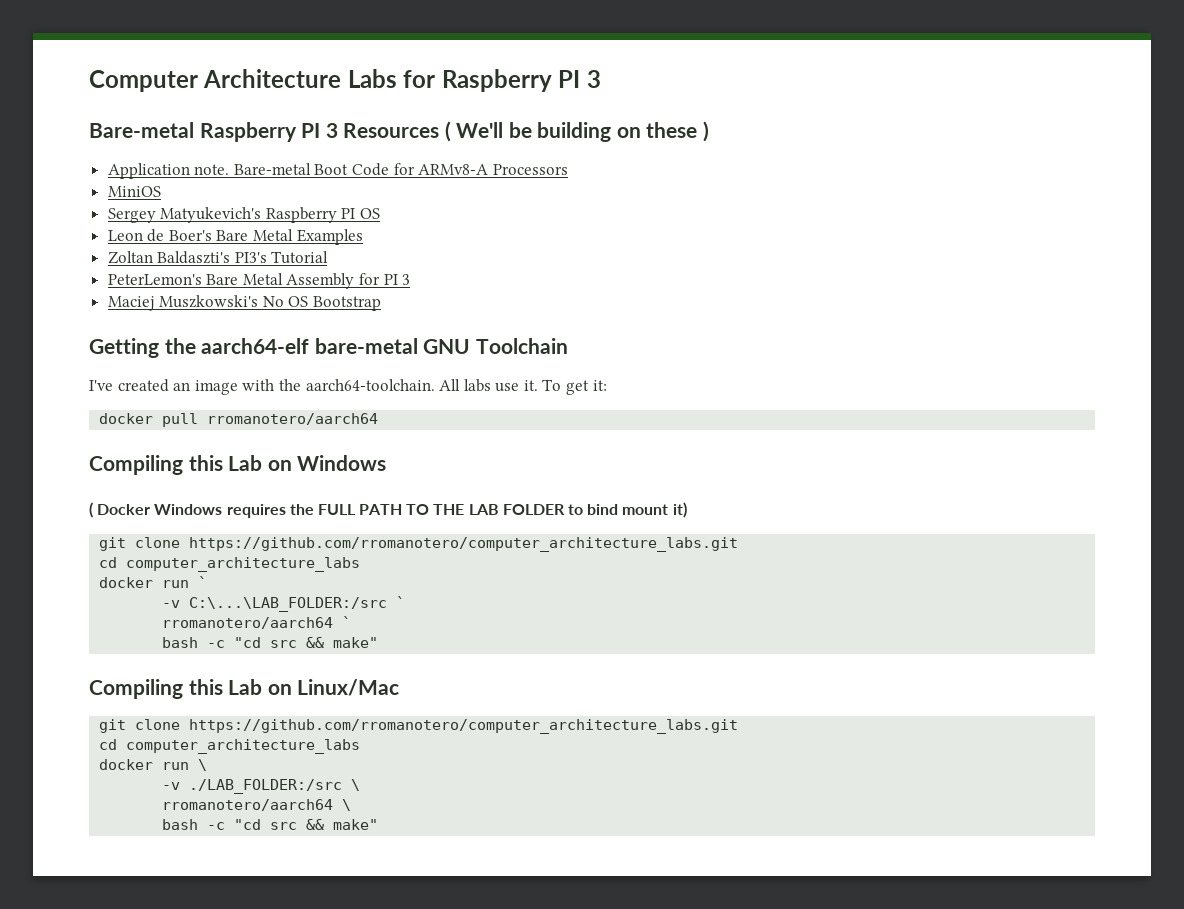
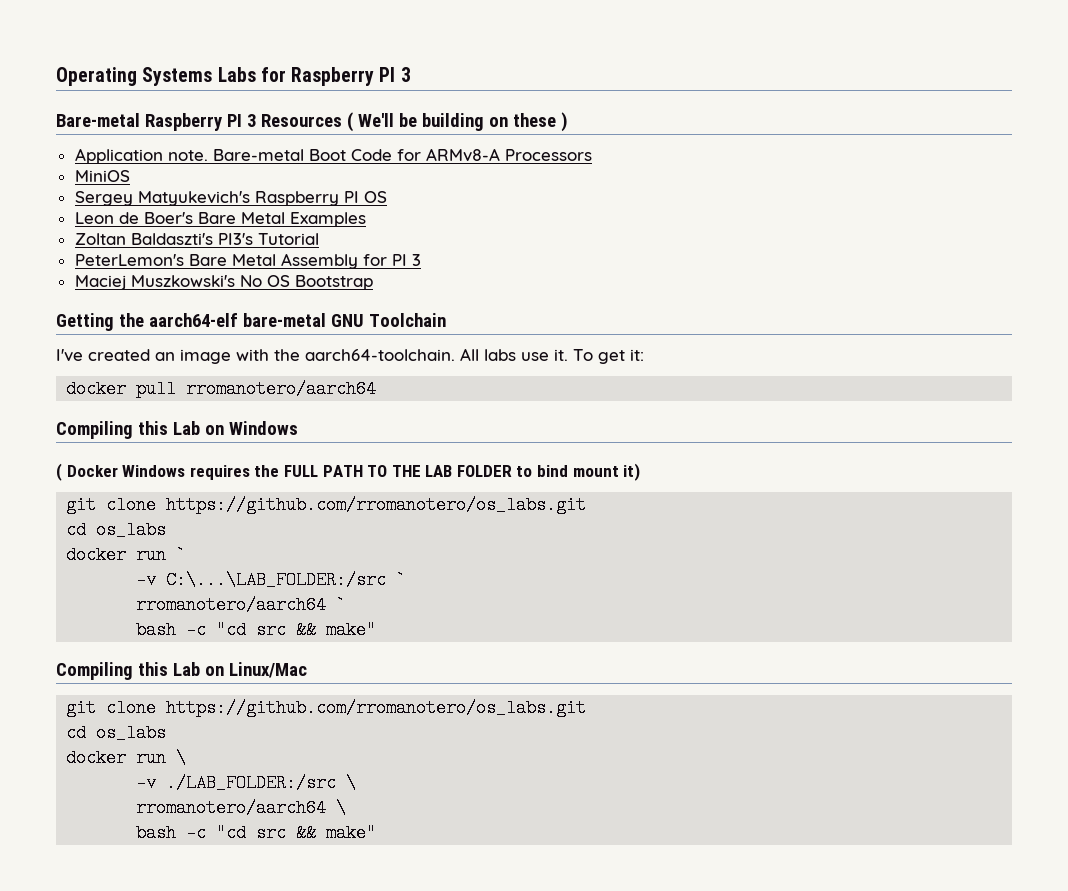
- Computer Architecture Labs for Raspberry PI 3
+ Operating Systems Labs for Raspberry PI 3
  ( Docker Windows requires the FULL PATH TO THE LAB FOLDER to bind mount it)
- git clone https://github.com/rromanotero/computer_architecture_labs.git
- cd computer_architecture_labs
+ git clone https://github.com/rromanotero/os_labs.git
+ cd os_labs
  Compiling this Lab on Linux/Mac
- git clone https://github.com/rromanotero/computer_architecture_labs.git
- cd computer_architecture_labs
+ git clone https://github.com/rromanotero/os_labs.git
+ cd os_labs

